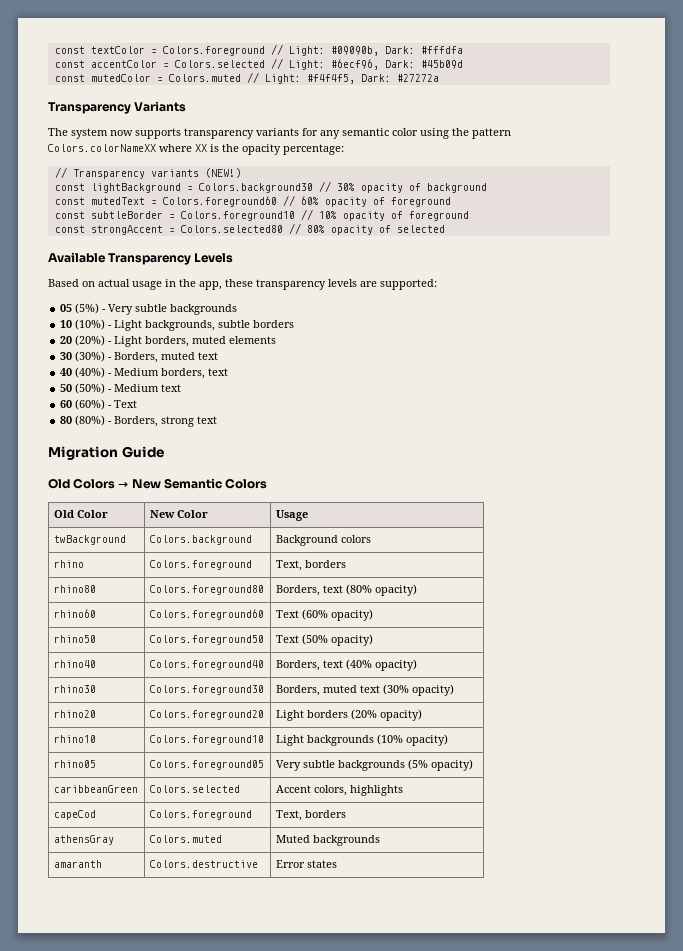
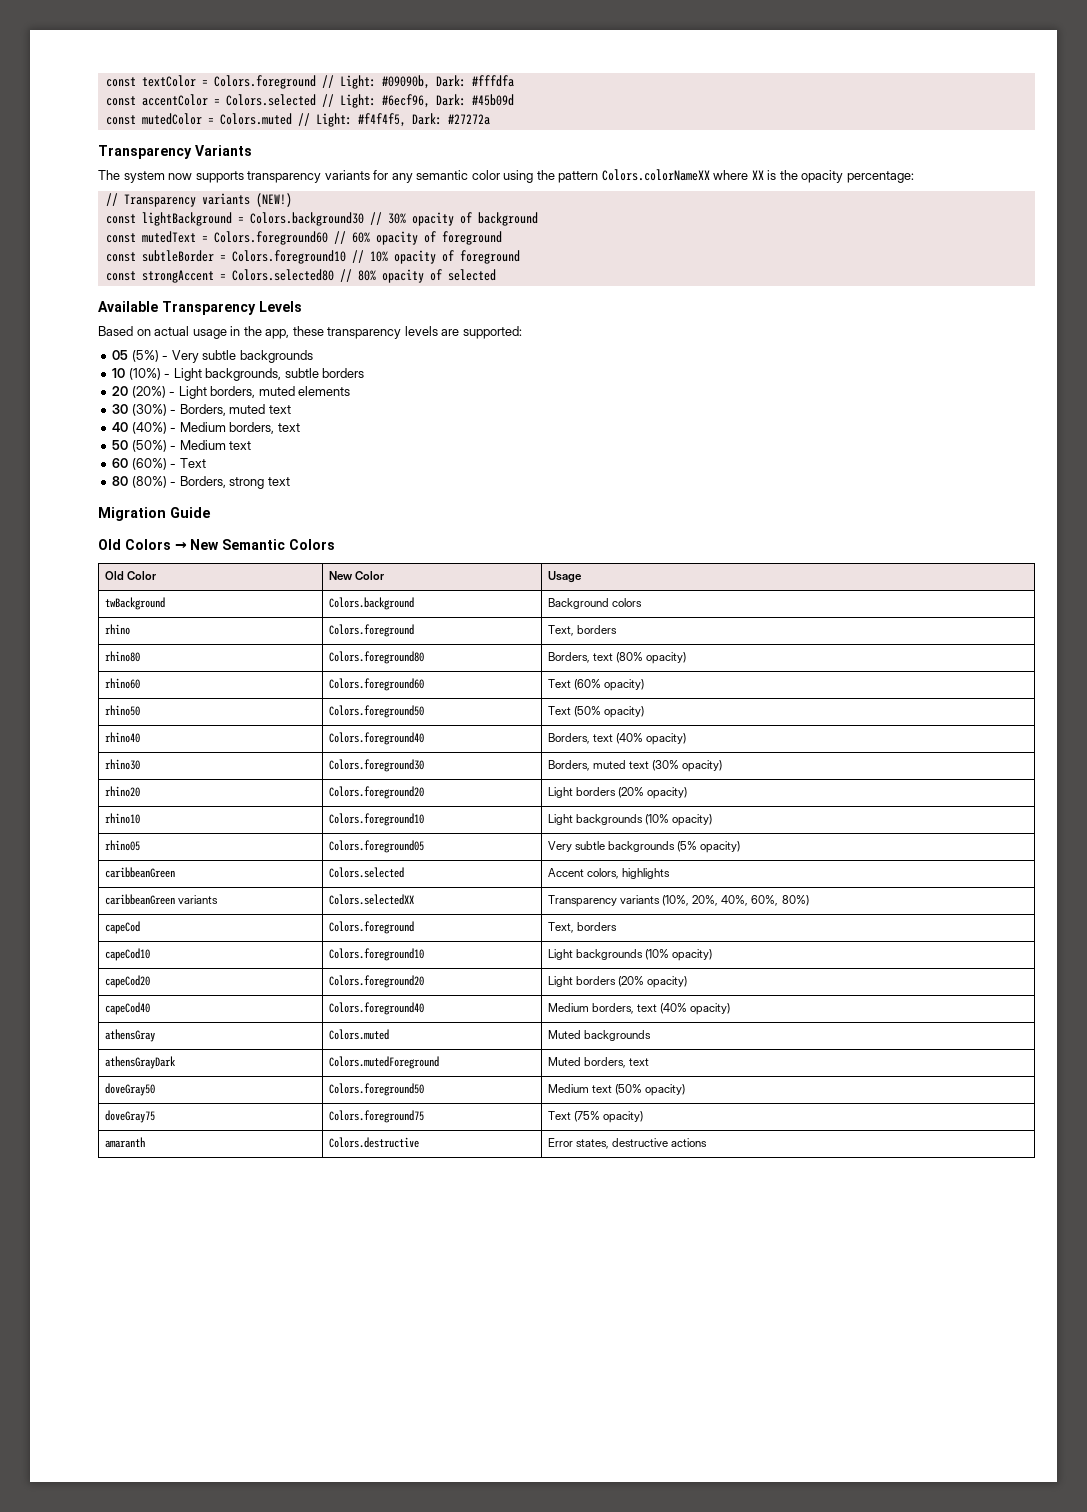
+ caribbeanGreen variants | Colors.selectedXX | Transparency variants (10%, 20%, 40%, 60%, 80%)
  capeCod | Colors.foreground | Text, borders
+ capeCod10 | Colors.foreground10 | Light backgrounds (10% opacity)
+ capeCod20 | Colors.foreground20 | Light borders (20% opacity)
+ capeCod40 | Colors.foreground40 | Medium borders, text (40% opacity)
  athensGray | Colors.muted | Muted backgrounds
+ athensGrayDark | Colors.mutedForeground | Muted borders, text
+ doveGray50 | Colors.foreground50 | Medium text (50% opacity)
+ doveGray75 | Colors.foreground75 | Text (75% opacity)
- amaranth | Colors.destructive | Error states
+ amaranth | Colors.destructive | Error states, destructive actions

